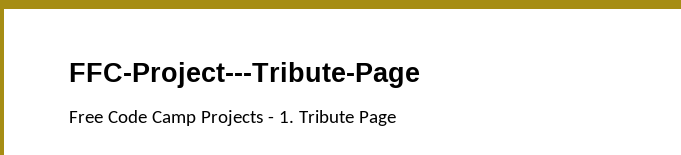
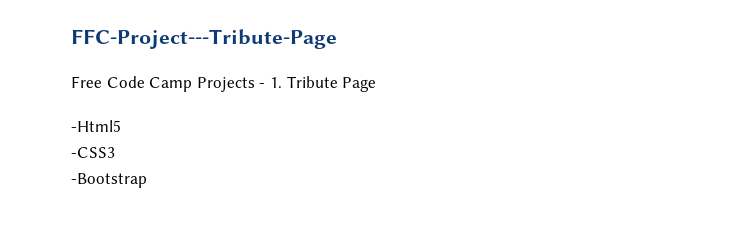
+ -Html5
+ -CSS3
+ -Bootstrap

